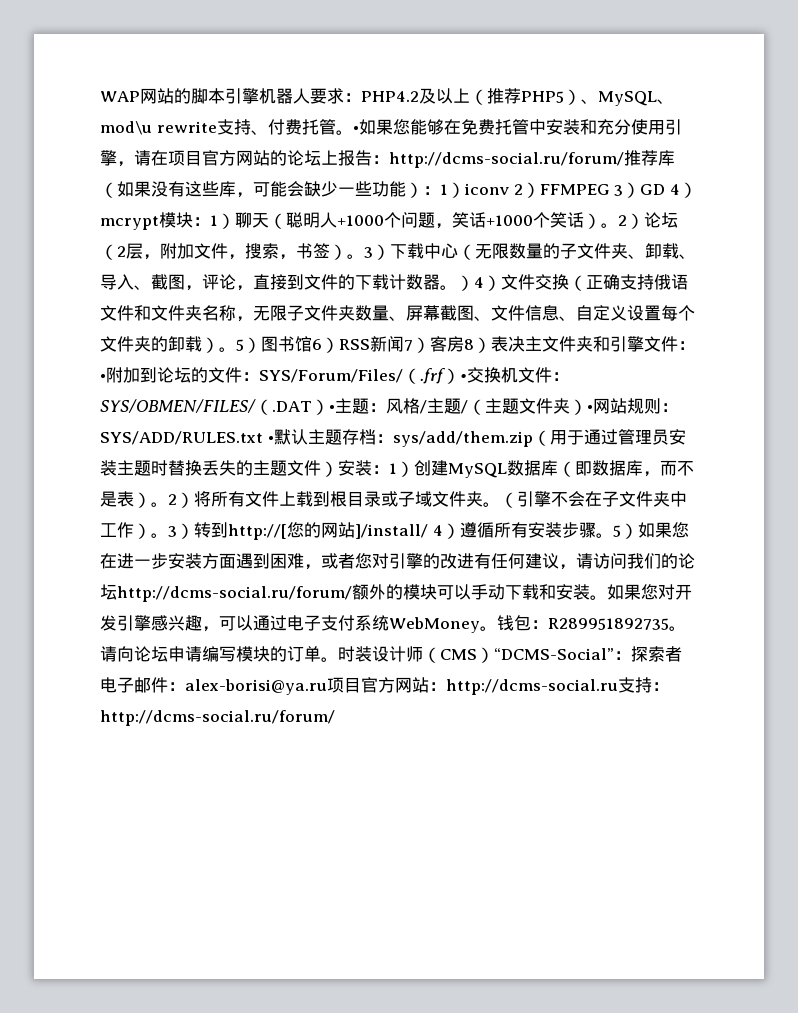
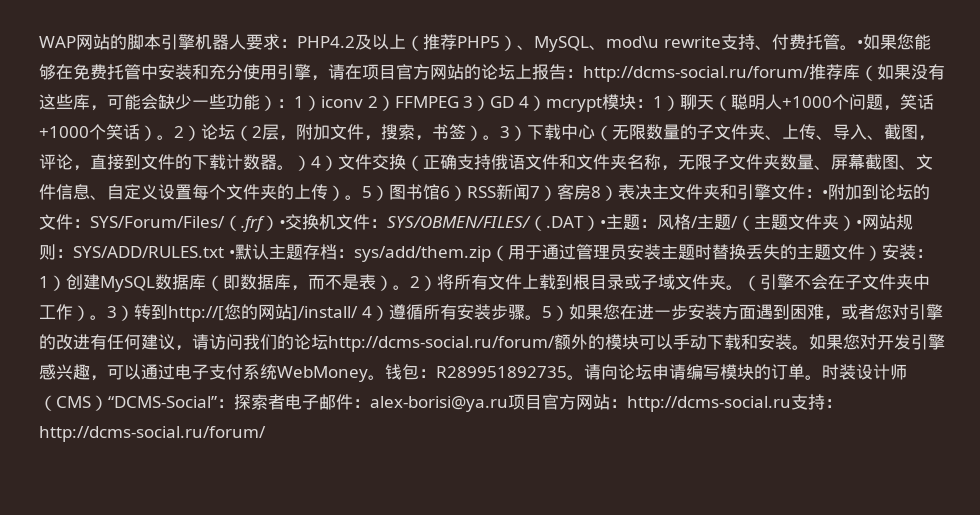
- 3）下载中心（无限数量的子文件夹、卸载、导入、截图，评论，直接到文件的下载计数器。）4）文件交换（正确支持俄语文件和文件夹名称，无限子文件夹数量、屏幕截图、文件信息、自定义设置每个文件夹的卸载）。
+ 3）下载中心（无限数量的子文件夹、上传、导入、截图，评论，直接到文件的下载计数器。）4）文件交换（正确支持俄语文件和文件夹名称，无限子文件夹数量、屏幕截图、文件信息、自定义设置每个文件夹的上传）。

